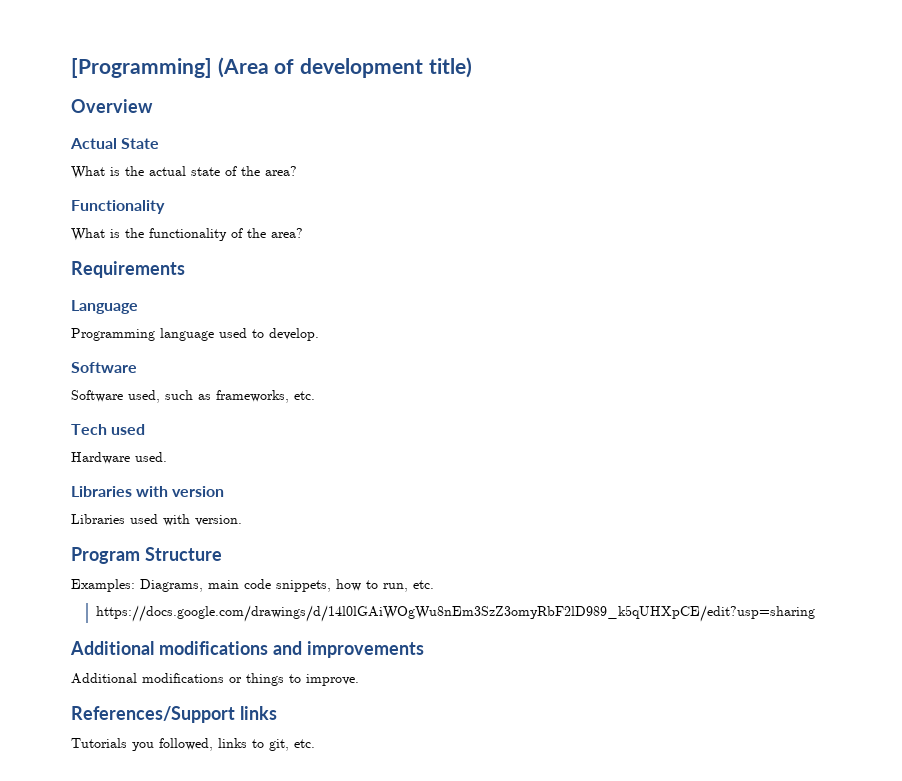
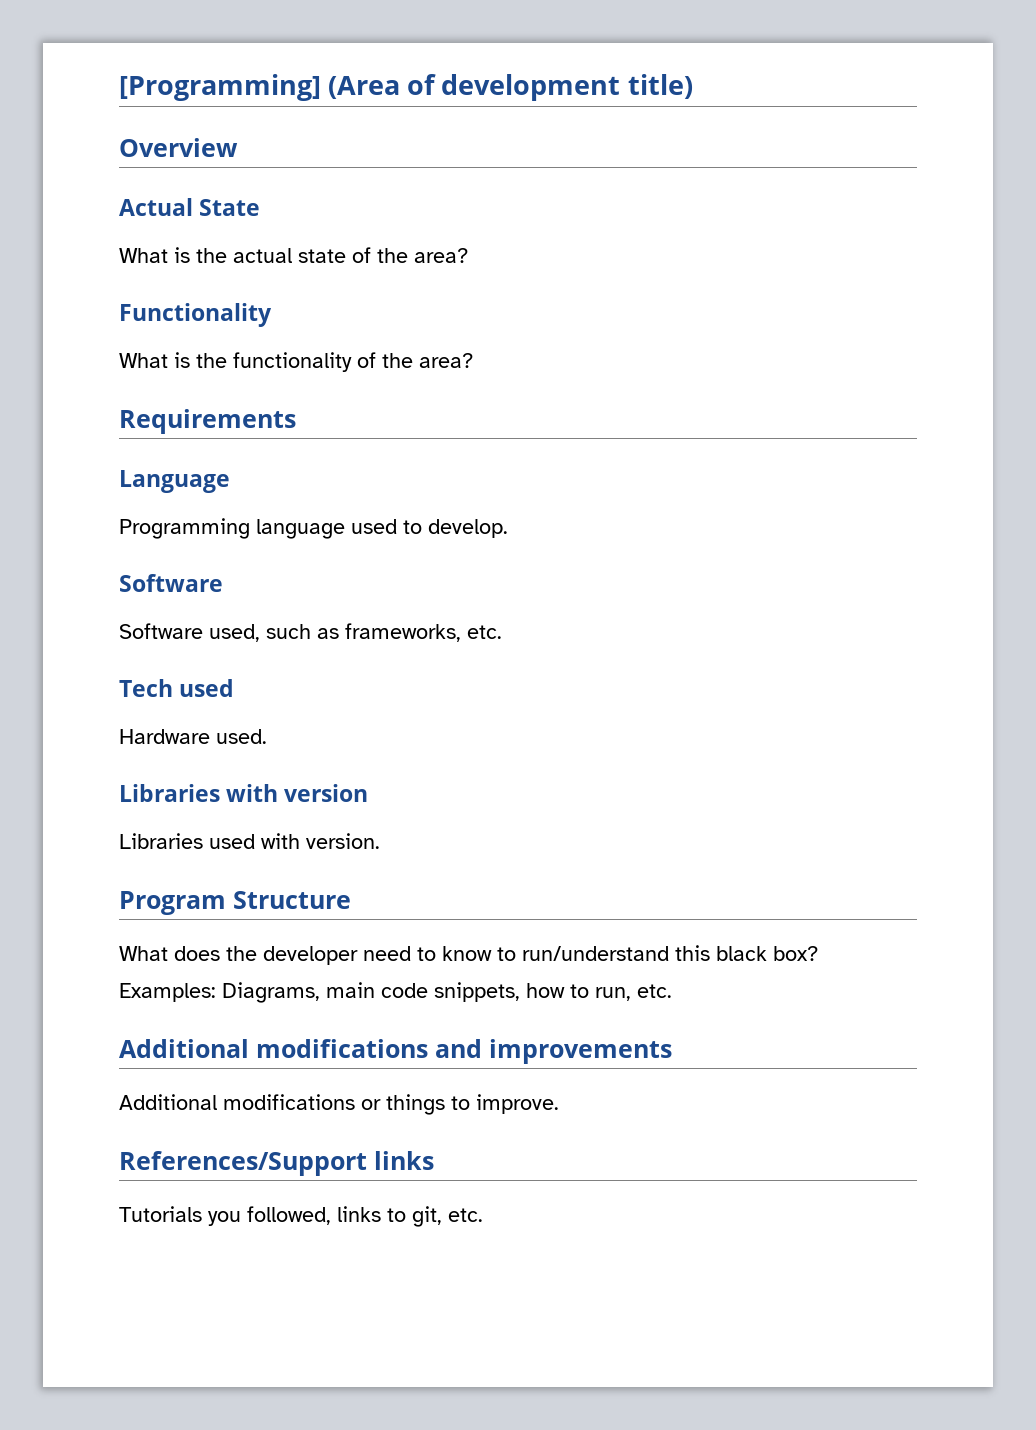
+ What does the developer need to know to run/understand this black box?
- https://docs.google.com/drawings/d/14l0lGAiWOgWu8nEm3SzZ3omyRbF2lD989_k5qUHXpCE/edit?usp=sharing

